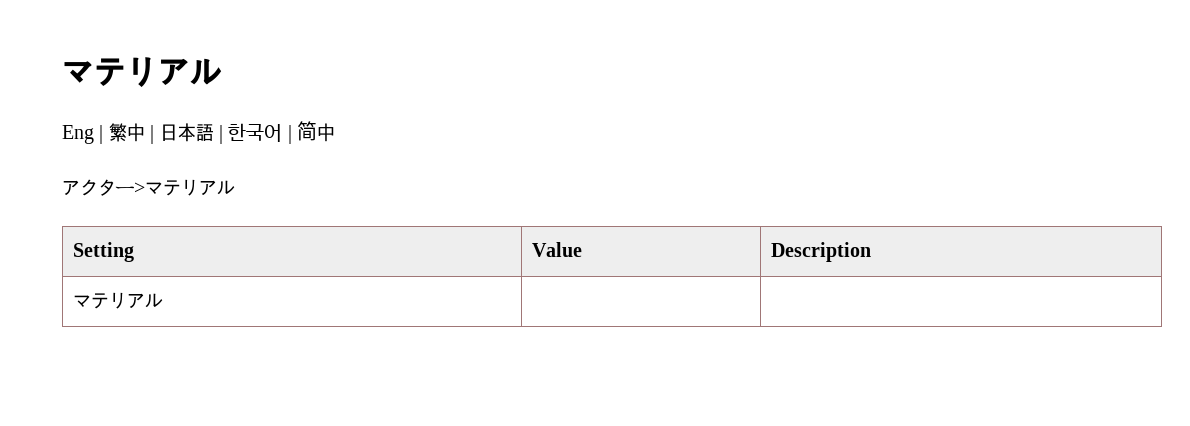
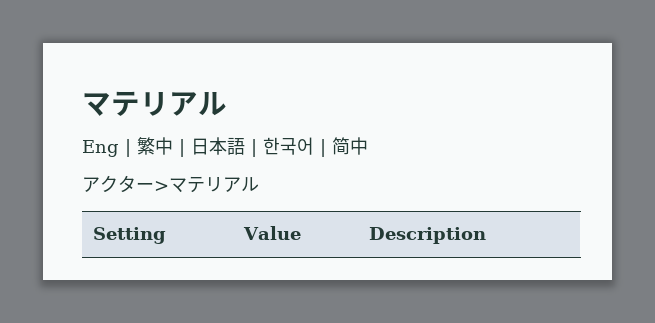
- マテリアル | |

